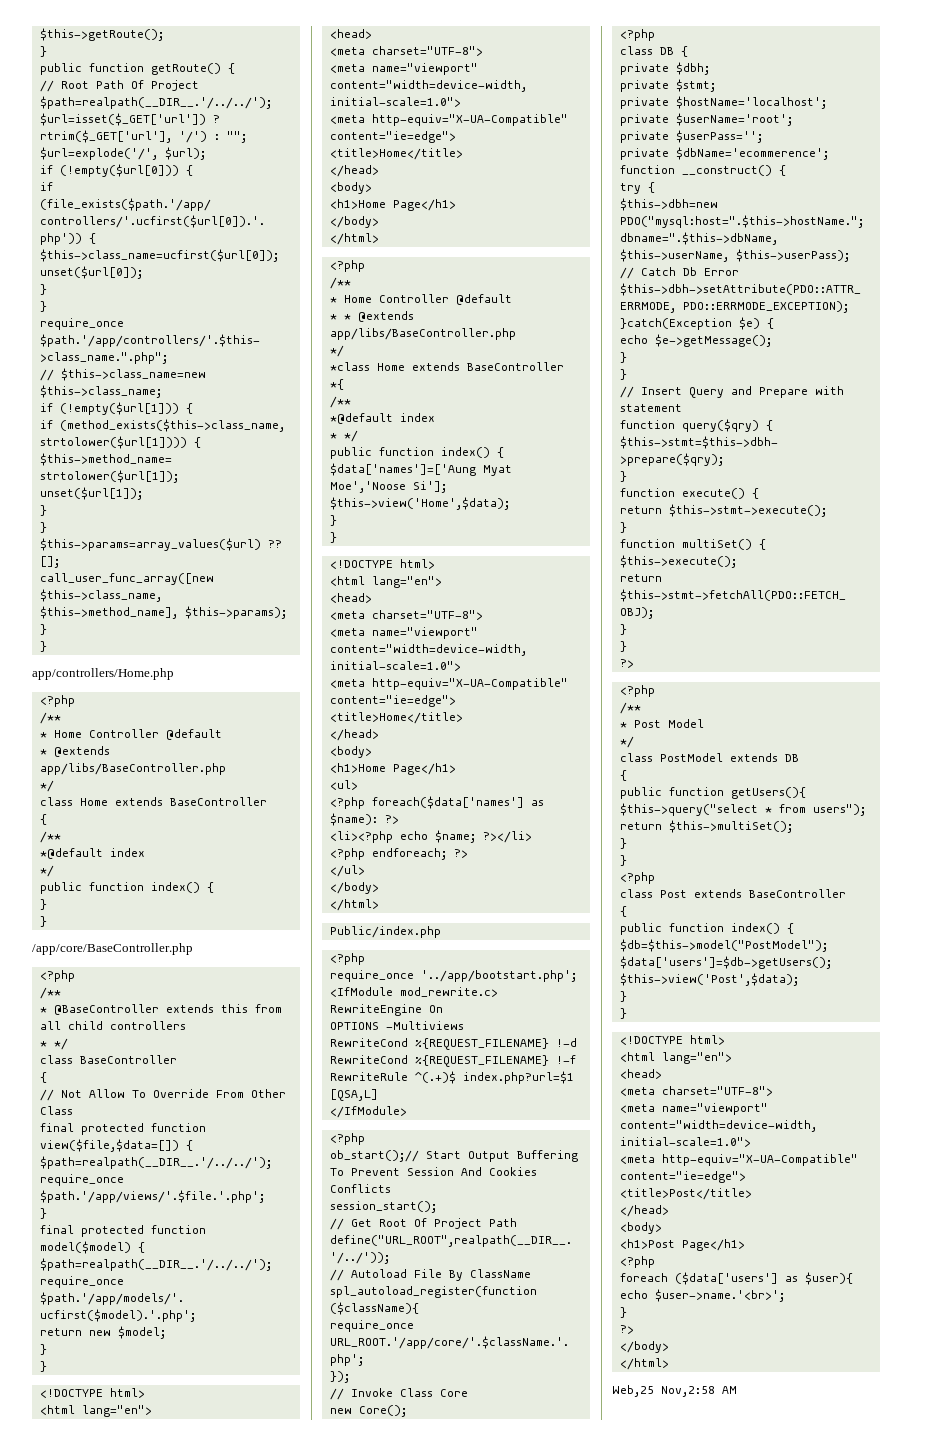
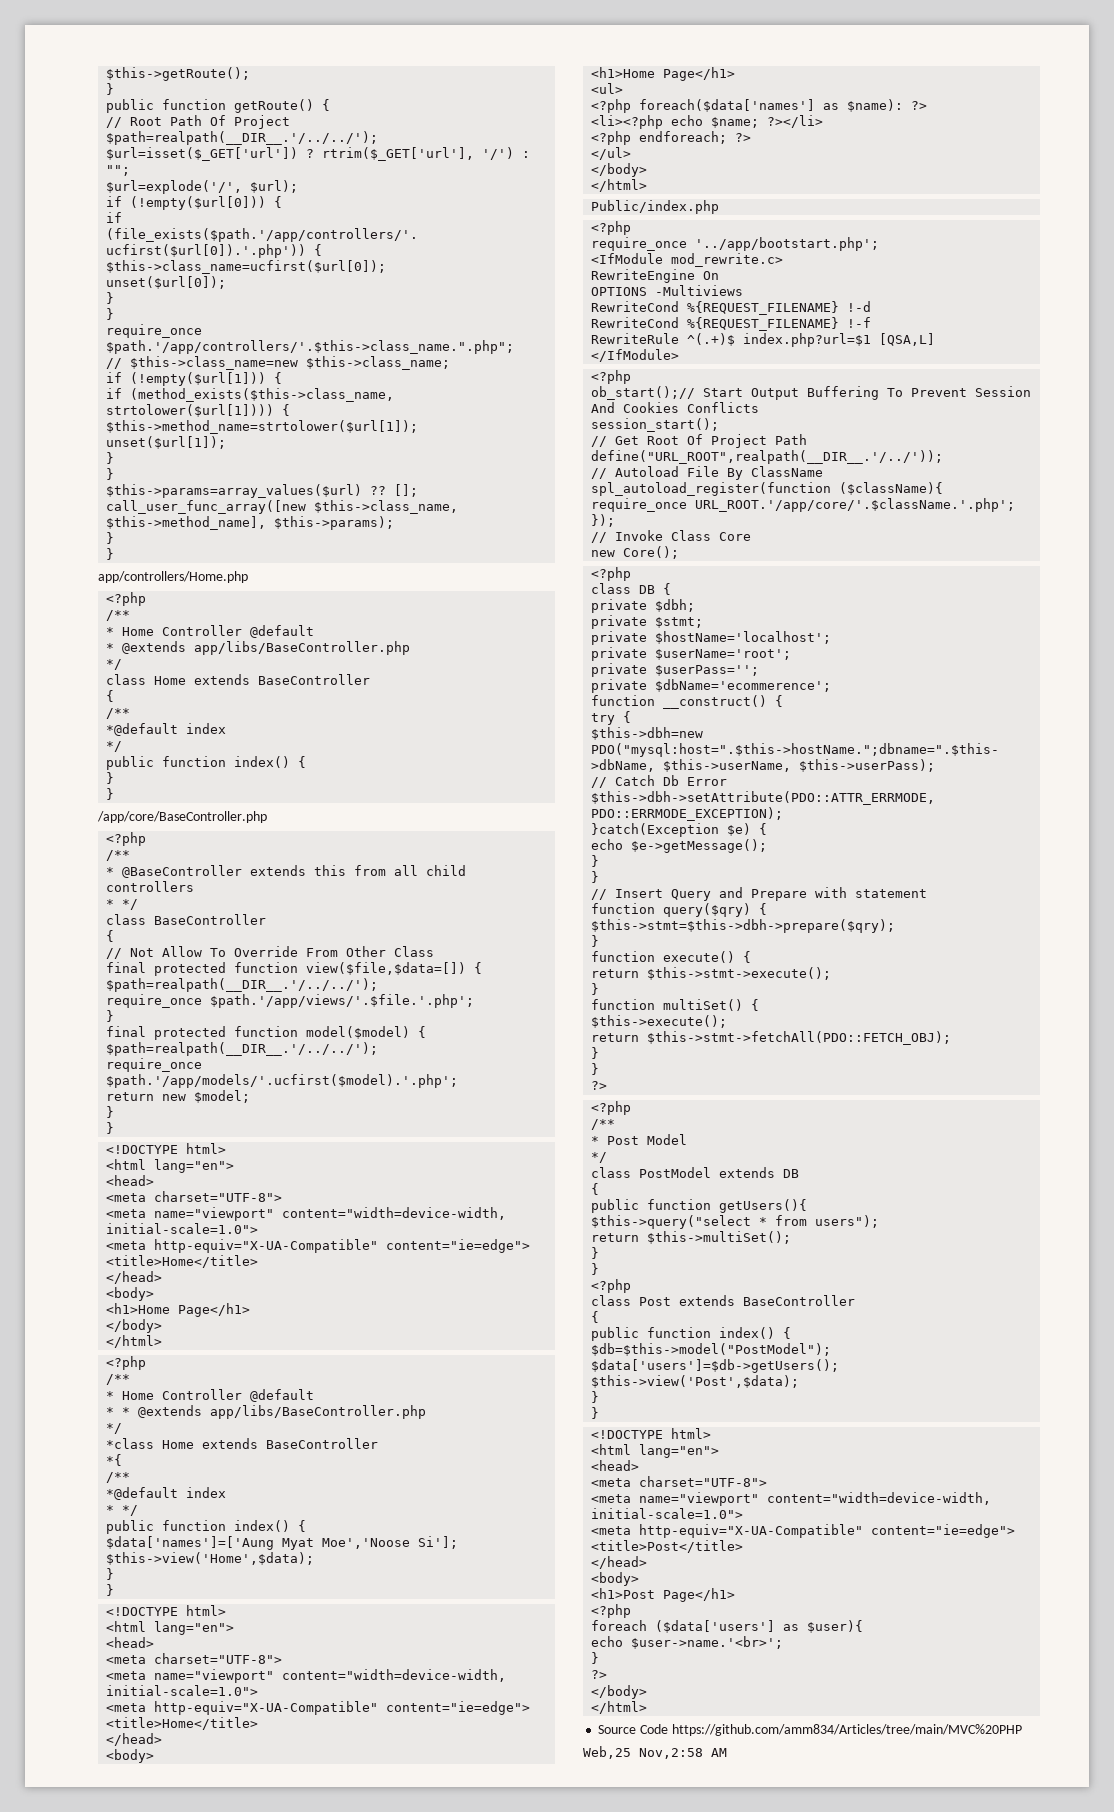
+ Source Code https://github.com/amm834/Articles/tree/main/MVC%20PHP

